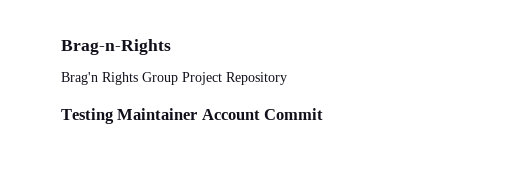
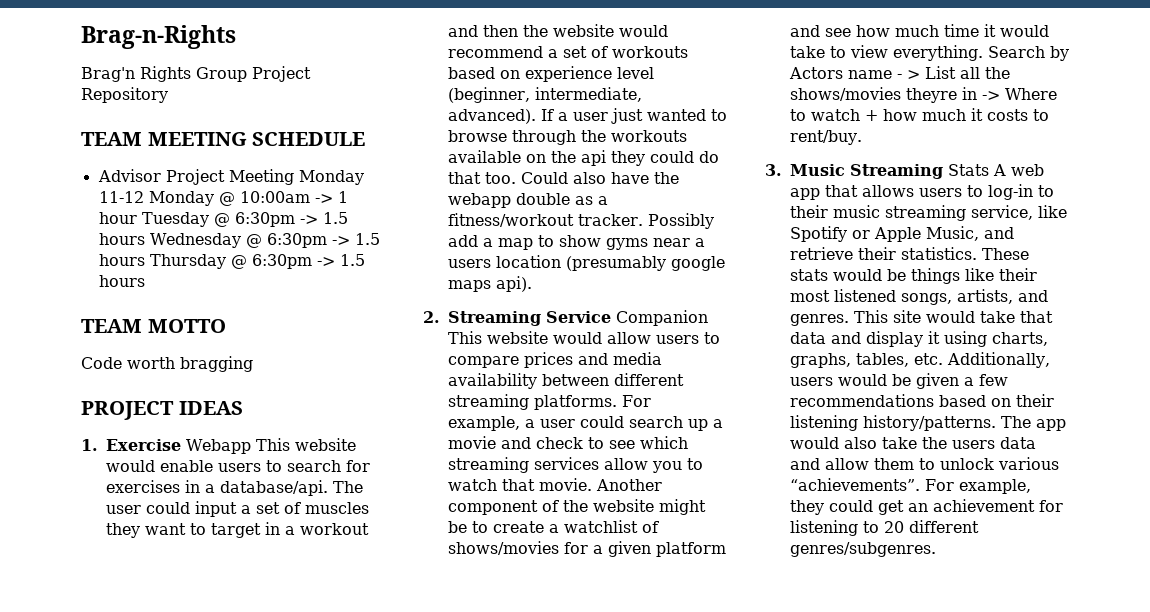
- Testing Maintainer Account Commit
+ TEAM MEETING SCHEDULE
+ Advisor Project Meeting Monday 11-12 Monday @ 10:00am -> 1 hour Tuesday @ 6:30pm -> 1.5 hours Wednesday @ 6:30pm -> 1.5 hours Thursday @ 6:30pm -> 1.5 hours
+ TEAM MOTTO
+ Code worth bragging
+ PROJECT IDEAS
+ 1. Exercise Webapp This website would enable users to search for exercises in a database/api. The user could input a set of muscles they want to target in a workout and then the website would recommend a set of workouts based on experience level (beginner, intermediate, advanced). If a user just wanted to browse through the workouts available on the api they could do that too. Could also have the webapp double as a fitness/workout tracker. Possibly add a map to show gyms near a users location (presumably google maps api).
+ 2. Streaming Service Companion This website would allow users to compare prices and media availability between different streaming platforms. For example, a user could search up a movie and check to see which streaming services allow you to watch that movie. Another component of the website might be to create a watchlist of shows/movies for a given platform and see how much time it would take to view everything. Search by Actors name - > List all the shows/movies theyre in -> Where to watch + how much it costs to rent/buy.
+ 3. Music Streaming Stats A web app that allows users to log-in to their music streaming service, like Spotify or Apple Music, and retrieve their statistics. These stats would be things like their most listened songs, artists, and genres. This site would take that data and display it using charts, graphs, tables, etc. Additionally, users would be given a few recommendations based on their listening history/patterns. The app would also take the users data and allow them to unlock various “achievements”. For example, they could get an achievement for listening to 20 different genres/subgenres.

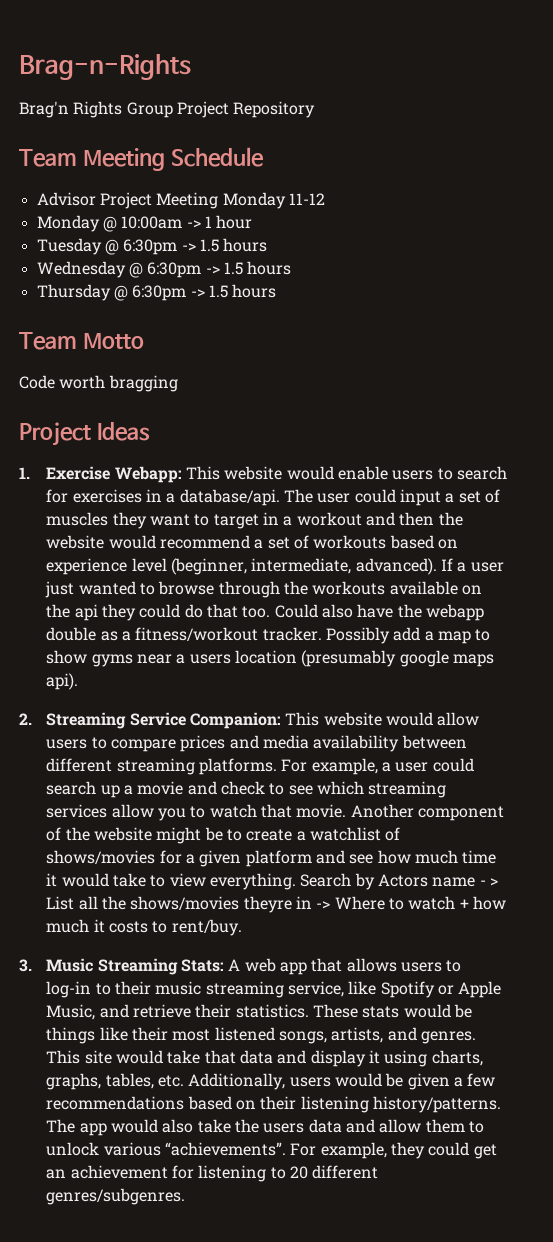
- TEAM MEETING SCHEDULE
+ Team Meeting Schedule
- Advisor Project Meeting Monday 11-12 Monday @ 10:00am -> 1 hour Tuesday @ 6:30pm -> 1.5 hours Wednesday @ 6:30pm -> 1.5 hours Thursday @ 6:30pm -> 1.5 hours
+ Advisor Project Meeting Monday 11-12
+ Monday @ 10:00am -> 1 hour
+ Tuesday @ 6:30pm -> 1.5 hours
+ Wednesday @ 6:30pm -> 1.5 hours
+ Thursday @ 6:30pm -> 1.5 hours
- TEAM MOTTO
+ Team Motto
- PROJECT IDEAS
+ Project Ideas
- 1. Exercise Webapp This website would enable users to search for exercises in a database/api.
+ 1. Exercise Webapp: This website would enable users to search for exercises in a database/api.
- 2. Streaming Service Companion This website would allow users to compare prices and media availability between different streaming platforms.
+ 2. Streaming Service Companion: This website would allow users to compare prices and media availability between different streaming platforms.
- 3. Music Streaming Stats A web app that allows users to log-in to their music streaming service, like Spotify or Apple Music, and retrieve their statistics.
+ 3. Music Streaming Stats: A web app that allows users to log-in to their music streaming service, like Spotify or Apple Music, and retrieve their statistics.

